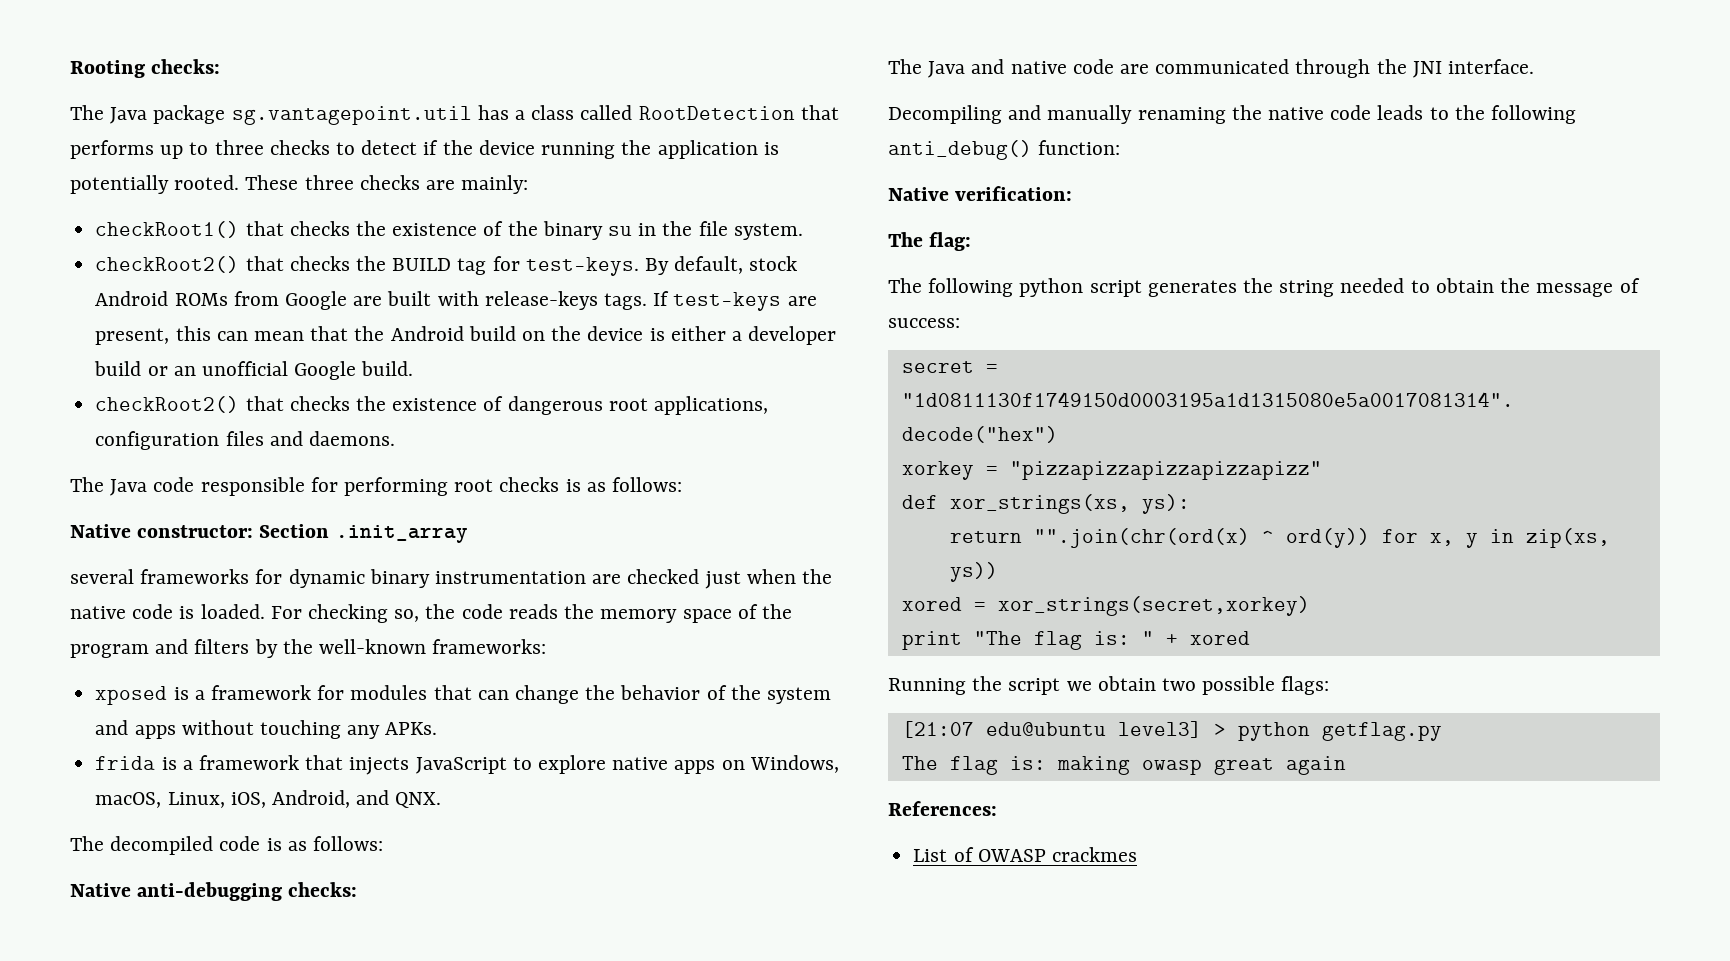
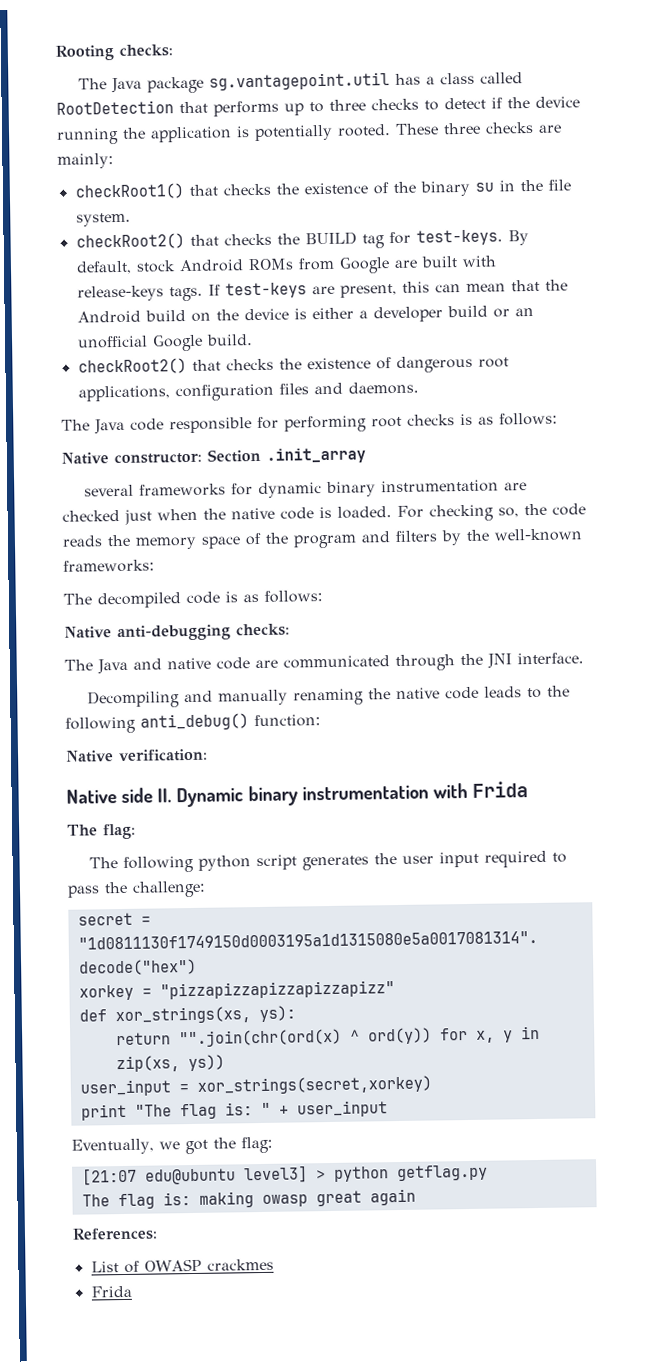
- xposed is a framework for modules that can change the behavior of the system and apps without touching any APKs.
- frida is a framework that injects JavaScript to explore native apps on Windows, macOS, Linux, iOS, Android, and QNX.
+ Native side II. Dynamic binary instrumentation with Frida
- The following python script generates the string needed to obtain the message of success:
+ The following python script generates the user input required to pass the challenge:
- xored = xor_strings(secret,xorkey)
+ user_input = xor_strings(secret,xorkey)
- print "The flag is: " + xored
- Running the script we obtain two possible flags:
+ print "The flag is: " + user_input
+ Eventually, we got the flag:
  List of OWASP crackmes
+ Frida

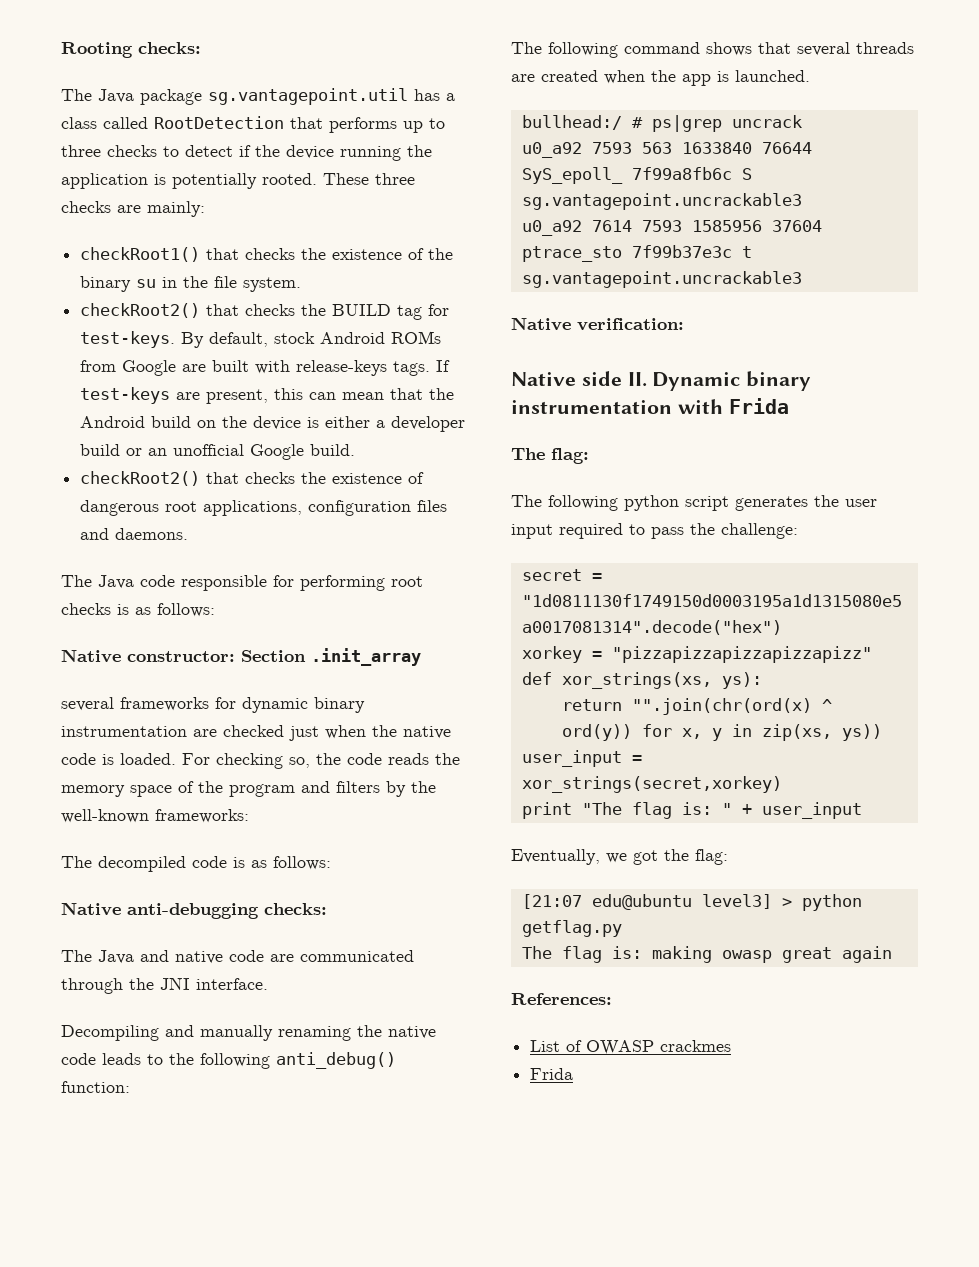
+ The following command shows that several threads are created when the app is launched.
+ bullhead:/ # ps|grep uncrack
+ u0_a92 7593 563 1633840 76644 SyS_epoll_ 7f99a8fb6c S sg.vantagepoint.uncrackable3
+ u0_a92 7614 7593 1585956 37604 ptrace_sto 7f99b37e3c t sg.vantagepoint.uncrackable3

